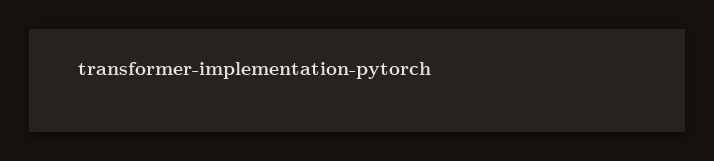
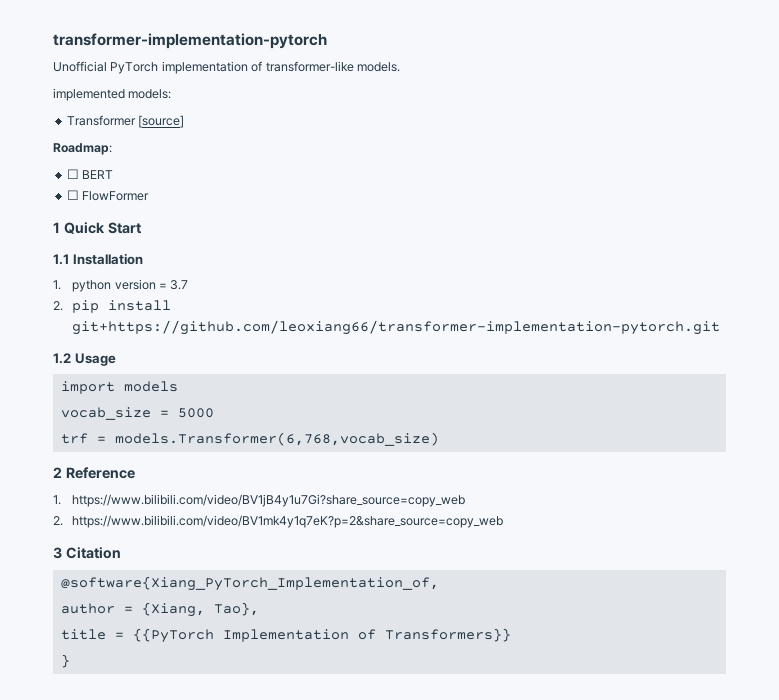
+ Unofficial PyTorch implementation of transformer-like models.
+ implemented models:
+ Transformer [source]
+ Roadmap:
+ ☐ BERT
+ ☐ FlowFormer
+ 1 Quick Start
+ 1.1 Installation
+ 1. python version = 3.7
+ 2. pip install git+https://github.com/leoxiang66/transformer-implementation-pytorch.git
+ 1.2 Usage
+ import models
+ vocab_size = 5000
+ trf = models.Transformer(6,768,vocab_size)
+ 2 Reference
+ 1. https://www.bilibili.com/video/BV1jB4y1u7Gi?share_source=copy_web
+ 2. https://www.bilibili.com/video/BV1mk4y1q7eK?p=2&share_source=copy_web
+ 3 Citation
+ @software{Xiang_PyTorch_Implementation_of,
+ author = {Xiang, Tao},
+ title = {{PyTorch Implementation of Transformers}}
+ }

